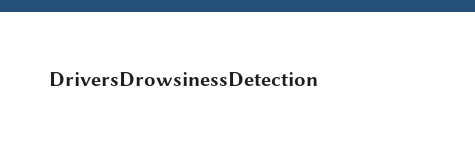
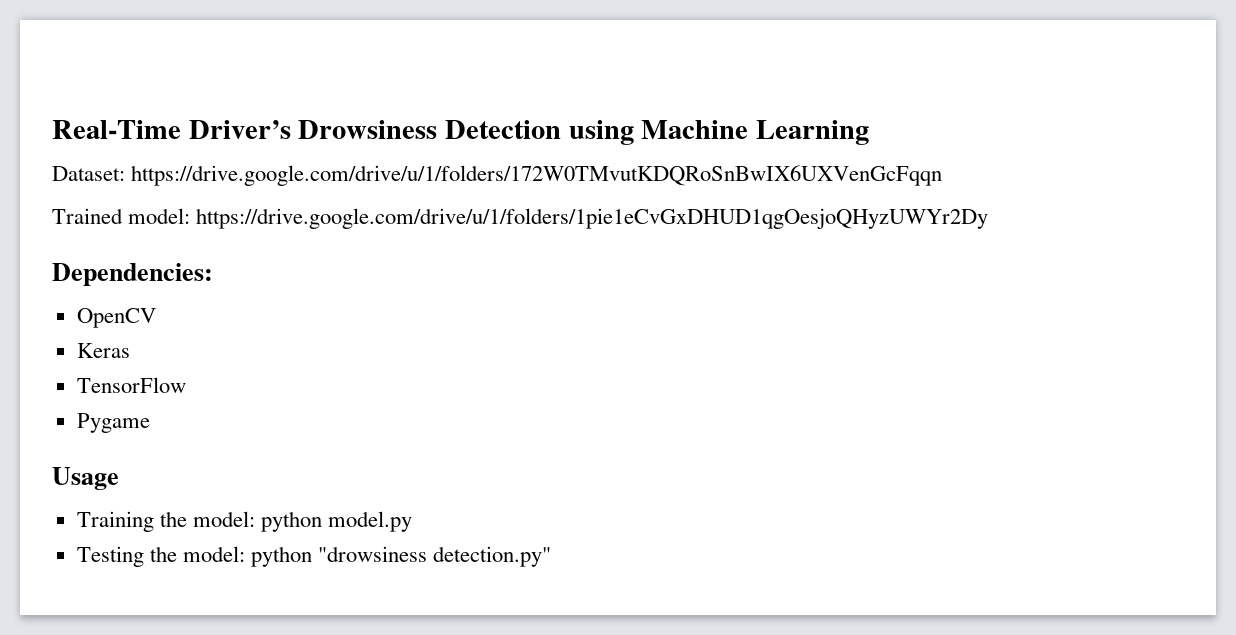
- DriversDrowsinessDetection
+ Real-Time Driver’s Drowsiness Detection using Machine Learning
+ Dataset: https://drive.google.com/drive/u/1/folders/172W0TMvutKDQRoSnBwIX6UXVenGcFqqn
+ Trained model: https://drive.google.com/drive/u/1/folders/1pie1eCvGxDHUD1qgOesjoQHyzUWYr2Dy
+ Dependencies:
+ OpenCV
+ Keras
+ TensorFlow
+ Pygame
+ Usage
+ Training the model: python model.py
+ Testing the model: python "drowsiness detection.py"

